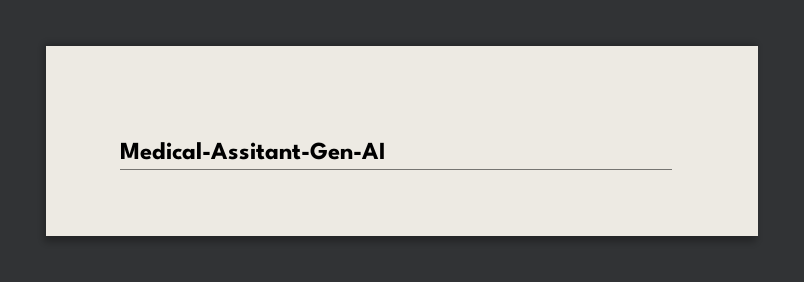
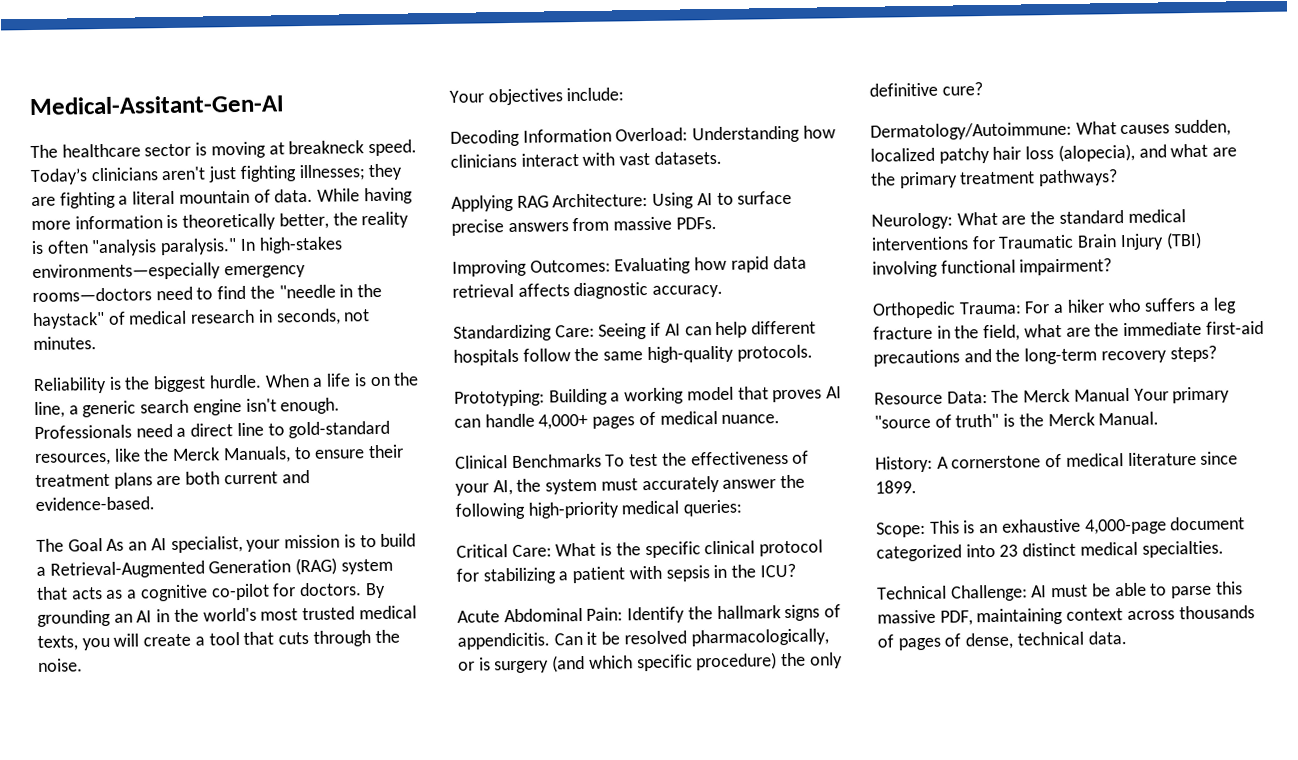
+ The healthcare sector is moving at breakneck speed. Today’s clinicians aren't just fighting illnesses; they are fighting a literal mountain of data. While having more information is theoretically better, the reality is often "analysis paralysis." In high-stakes environments—especially emergency rooms—doctors need to find the "needle in the haystack" of medical research in seconds, not minutes.
+ Reliability is the biggest hurdle. When a life is on the line, a generic search engine isn't enough. Professionals need a direct line to gold-standard resources, like the Merck Manuals, to ensure their treatment plans are both current and evidence-based.
+ The Goal As an AI specialist, your mission is to build a Retrieval-Augmented Generation (RAG) system that acts as a cognitive co-pilot for doctors. By grounding an AI in the world's most trusted medical texts, you will create a tool that cuts through the noise.
+ Your objectives include:
+ Decoding Information Overload: Understanding how clinicians interact with vast datasets.
+ Applying RAG Architecture: Using AI to surface precise answers from massive PDFs.
+ Improving Outcomes: Evaluating how rapid data retrieval affects diagnostic accuracy.
+ Standardizing Care: Seeing if AI can help different hospitals follow the same high-quality protocols.
+ Prototyping: Building a working model that proves AI can handle 4,000+ pages of medical nuance.
+ Clinical Benchmarks To test the effectiveness of your AI, the system must accurately answer the following high-priority medical queries:
+ Critical Care: What is the specific clinical protocol for stabilizing a patient with sepsis in the ICU?
+ Acute Abdominal Pain: Identify the hallmark signs of appendicitis. Can it be resolved pharmacologically, or is surgery (and which specific procedure) the only definitive cure?
+ Dermatology/Autoimmune: What causes sudden, localized patchy hair loss (alopecia), and what are the primary treatment pathways?
+ Neurology: What are the standard medical interventions for Traumatic Brain Injury (TBI) involving functional impairment?
+ Orthopedic Trauma: For a hiker who suffers a leg fracture in the field, what are the immediate first-aid precautions and the long-term recovery steps?
+ Resource Data: The Merck Manual Your primary "source of truth" is the Merck Manual.
+ History: A cornerstone of medical literature since 1899.
+ Scope: This is an exhaustive 4,000-page document categorized into 23 distinct medical specialties.
+ Technical Challenge: AI must be able to parse this massive PDF, maintaining context across thousands of pages of dense, technical data.

